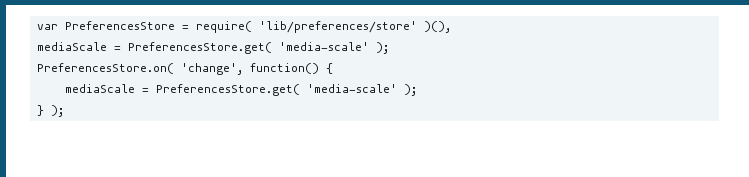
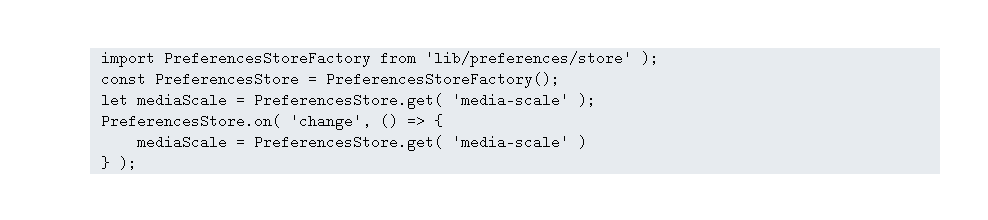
- var PreferencesStore = require( 'lib/preferences/store' )(),
- mediaScale = PreferencesStore.get( 'media-scale' );
+ import PreferencesStoreFactory from 'lib/preferences/store' );
+ const PreferencesStore = PreferencesStoreFactory();
+ let mediaScale = PreferencesStore.get( 'media-scale' );
- PreferencesStore.on( 'change', function() {
- mediaScale = PreferencesStore.get( 'media-scale' );
+ PreferencesStore.on( 'change', () => {
+ mediaScale = PreferencesStore.get( 'media-scale' )

